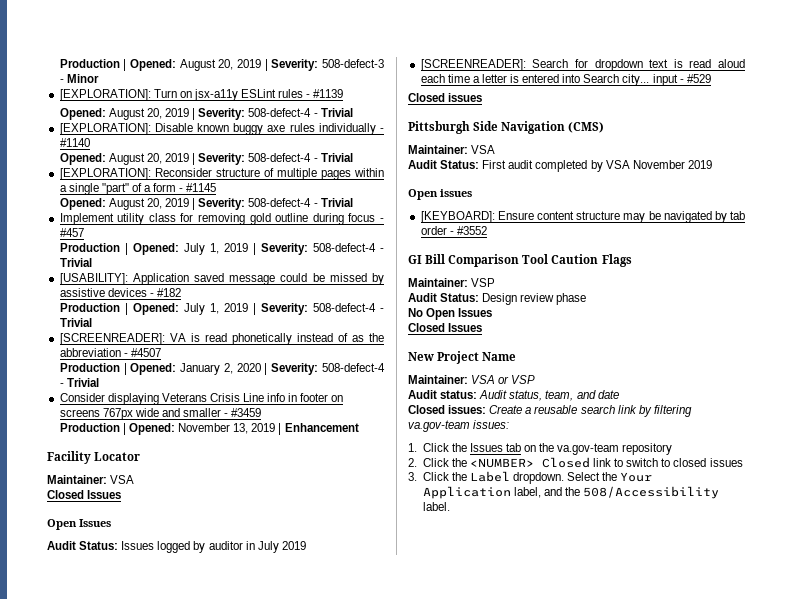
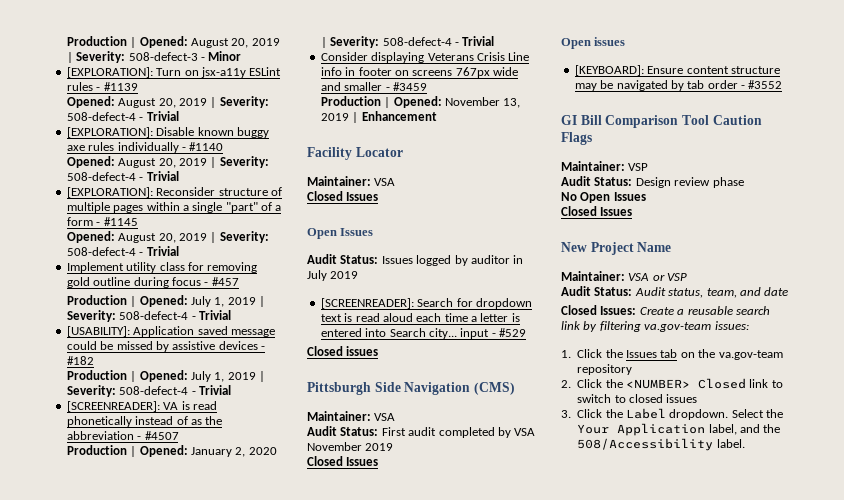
  Audit Status: First audit completed by VSA November 2019
+ Closed Issues
- Audit status: Audit status, team, and date
+ Audit Status: Audit status, team, and date
- Closed issues: Create a reusable search link by filtering va.gov-team issues:
+ Closed Issues: Create a reusable search link by filtering va.gov-team issues:

